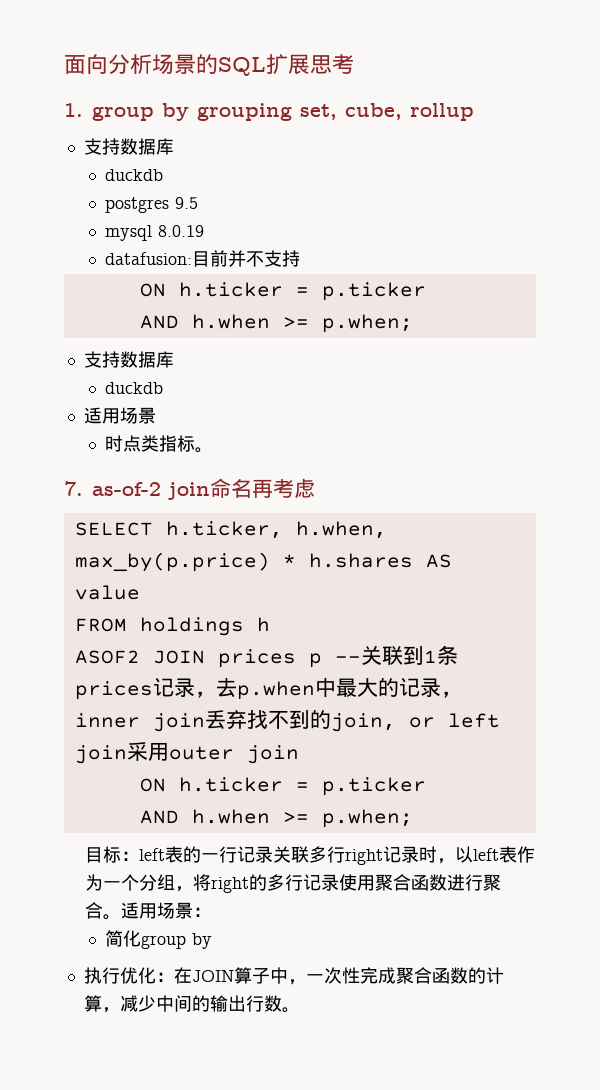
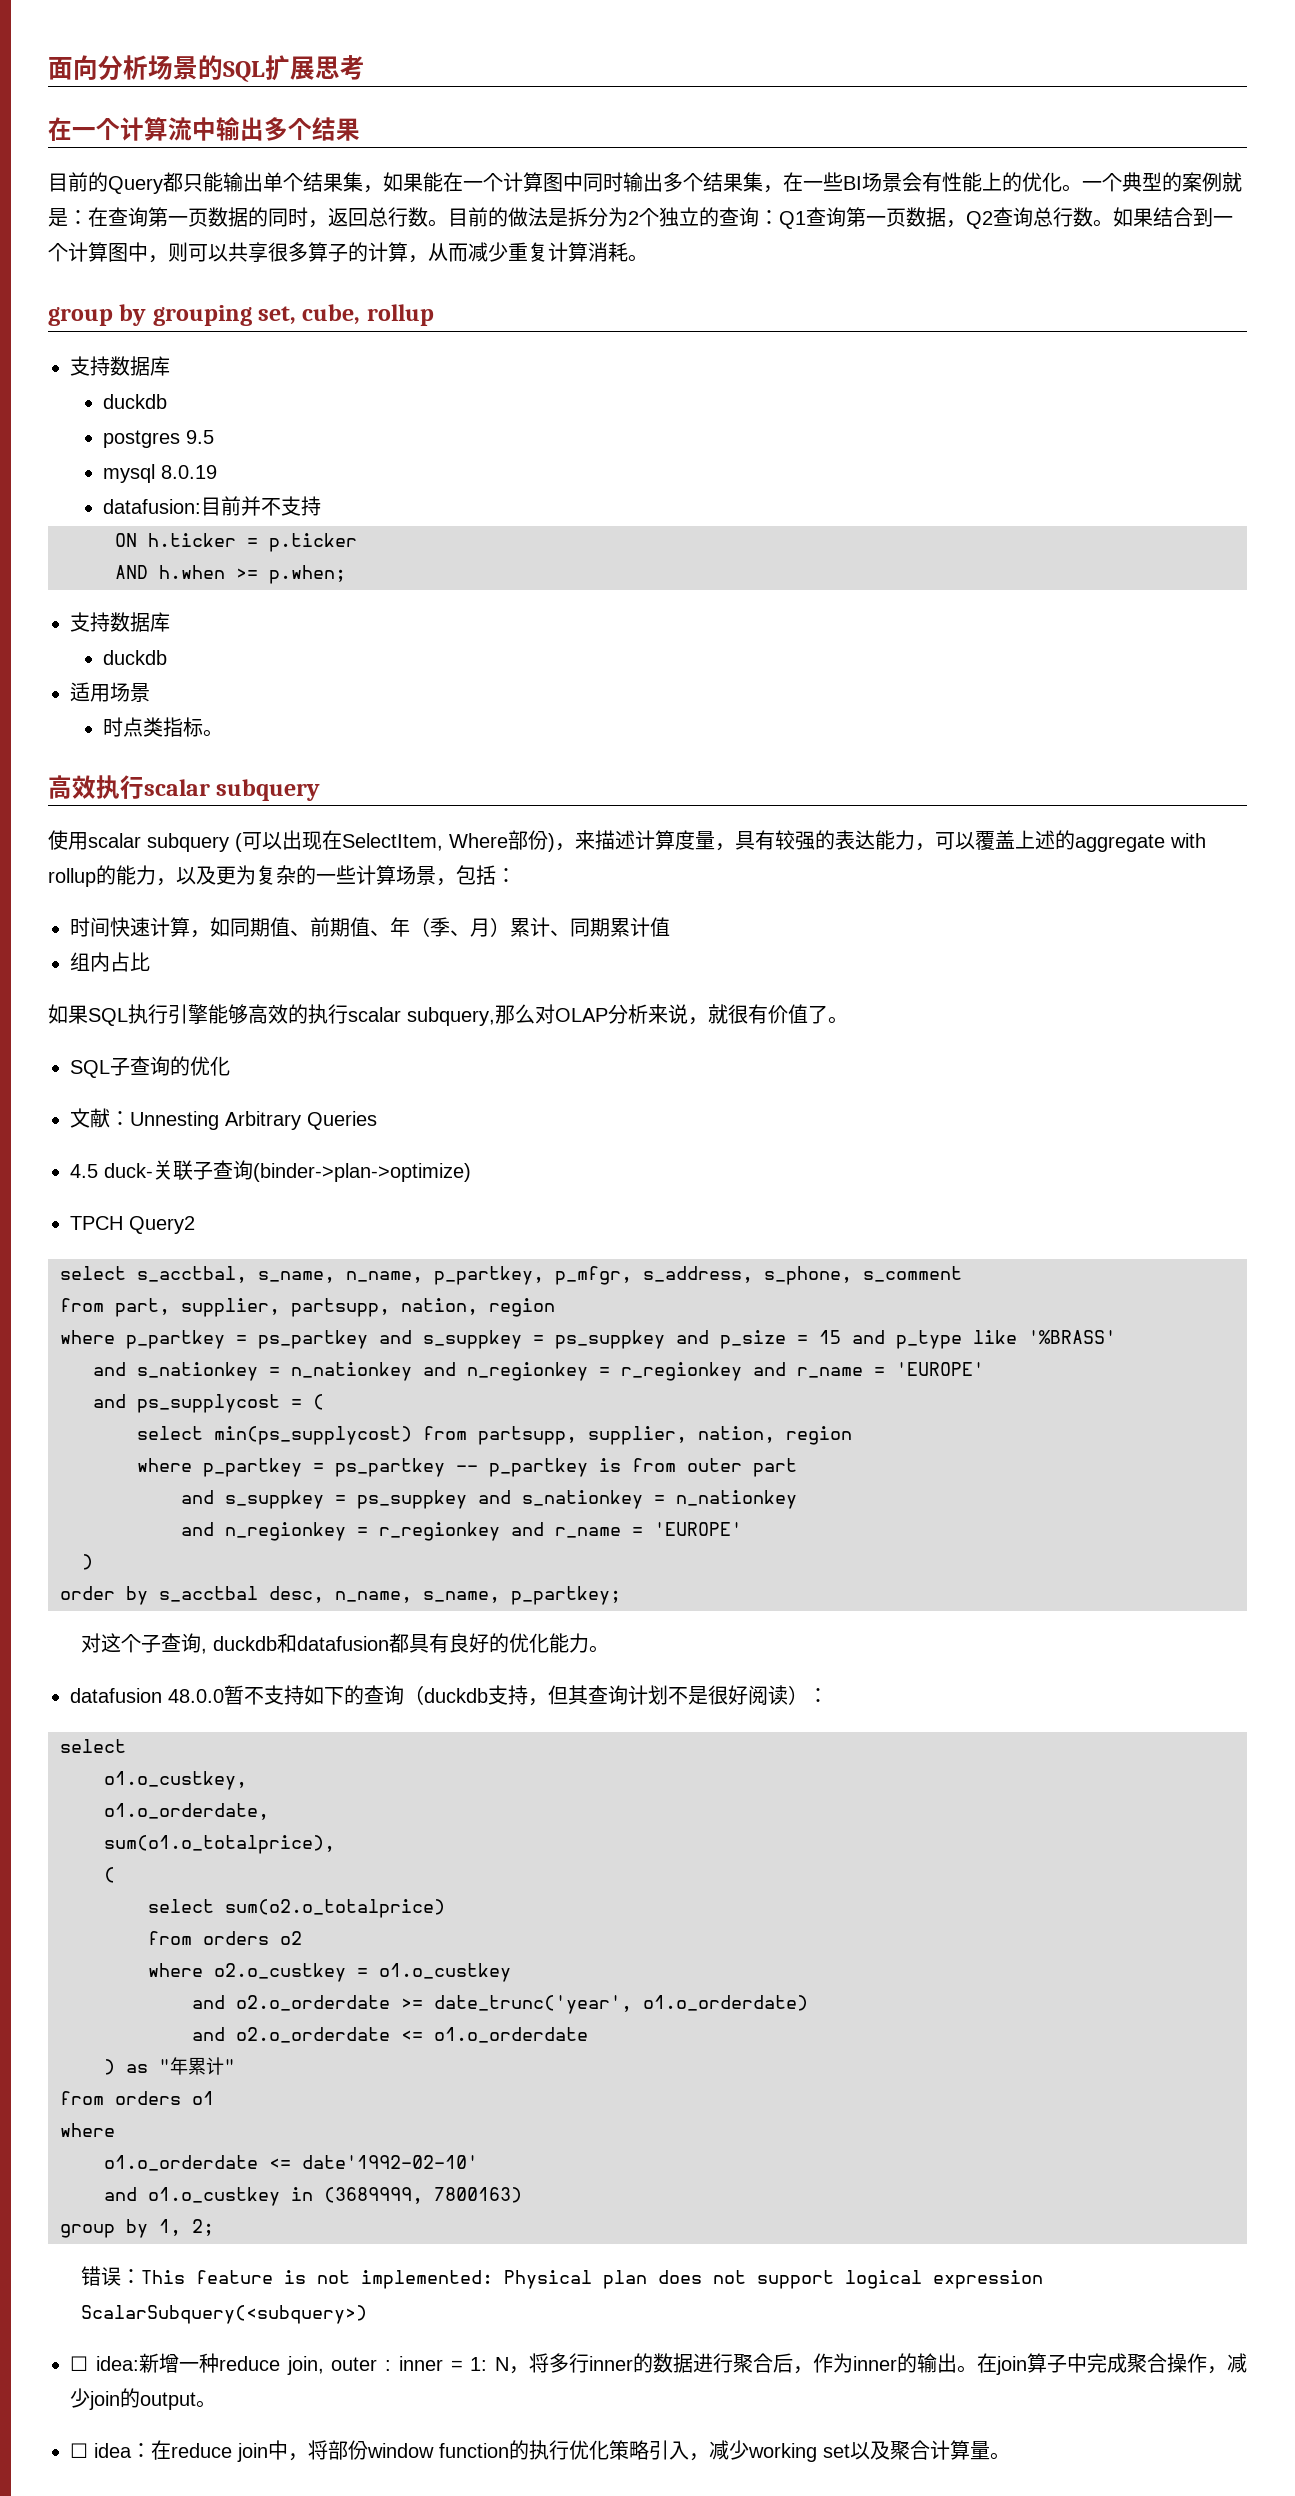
- 1. group by grouping set, cube, rollup
+ 在一个计算流中输出多个结果
+ 目前的Query都只能输出单个结果集，如果能在一个计算图中同时输出多个结果集，在一些BI场景会有性能上的优化。一个典型的案例就是：在查询第一页数据的同时，返回总行数。目前的做法是拆分为2个独立的查询：Q1查询第一页数据，Q2查询总行数。如果结合到一个计算图中，则可以共享很多算子的计算，从而减少重复计算消耗。
+ group by grouping set, cube, rollup
- 7. as-of-2 join命名再考虑
- SELECT h.ticker, h.when, max_by(p.price) * h.shares AS value
- FROM holdings h
- ASOF2 JOIN prices p --关联到1条prices记录，去p.when中最大的记录，inner join丢弃找不到的join, or left join采用outer join
- ON h.ticker = p.ticker
- AND h.when >= p.when;
- 目标：left表的一行记录关联多行right记录时，以left表作为一个分组，将right的多行记录使用聚合函数进行聚合。适用场景：
- 简化group by
- 执行优化：在JOIN算子中，一次性完成聚合函数的计算，减少中间的输出行数。
+ 高效执行scalar subquery
+ 使用scalar subquery (可以出现在SelectItem, Where部份)，来描述计算度量，具有较强的表达能力，可以覆盖上述的aggregate with rollup的能力，以及更为复杂的一些计算场景，包括：
+ 时间快速计算，如同期值、前期值、年（季、月）累计、同期累计值
+ 组内占比
+ 如果SQL执行引擎能够高效的执行scalar subquery,那么对OLAP分析来说，就很有价值了。
+ SQL子查询的优化
+ 文献：Unnesting Arbitrary Queries
+ 4.5 duck-关联子查询(binder->plan->optimize)
+ TPCH Query2
+ select s_acctbal, s_name, n_name, p_partkey, p_mfgr, s_address, s_phone, s_comment
+ from part, supplier, partsupp, nation, region
+ where p_partkey = ps_partkey and s_suppkey = ps_suppkey and p_size = 15 and p_type like '%BRASS'
+ and s_nationkey = n_nationkey and n_regionkey = r_regionkey and r_name = 'EUROPE'
+ and ps_supplycost = (
+ select min(ps_supplycost) from partsupp, supplier, nation, region
+ where p_partkey = ps_partkey -- p_partkey is from outer part
+ and s_suppkey = ps_suppkey and s_nationkey = n_nationkey
+ and n_regionkey = r_regionkey and r_name = 'EUROPE'
+ )
+ order by s_acctbal desc, n_name, s_name, p_partkey;
+ 对这个子查询, duckdb和datafusion都具有良好的优化能力。
+ datafusion 48.0.0暂不支持如下的查询（duckdb支持，但其查询计划不是很好阅读）：
+ select
+ o1.o_custkey,
+ o1.o_orderdate,
+ sum(o1.o_totalprice),
+ (
+ select sum(o2.o_totalprice)
+ from orders o2
+ where o2.o_custkey = o1.o_custkey
+ and o2.o_orderdate >= date_trunc('year', o1.o_orderdate)
+ and o2.o_orderdate <= o1.o_orderdate
+ ) as "年累计"
+ from orders o1
+ where
+ o1.o_orderdate <= date'1992-02-10'
+ and o1.o_custkey in (3689999, 7800163)
+ group by 1, 2;
+ 错误：This feature is not implemented: Physical plan does not support logical expression ScalarSubquery(<subquery>)
+ ☐ idea:新增一种reduce join, outer : inner = 1: N，将多行inner的数据进行聚合后，作为inner的输出。在join算子中完成聚合操作，减少join的output。
+ ☐ idea：在reduce join中，将部份window function的执行优化策略引入，减少working set以及聚合计算量。

